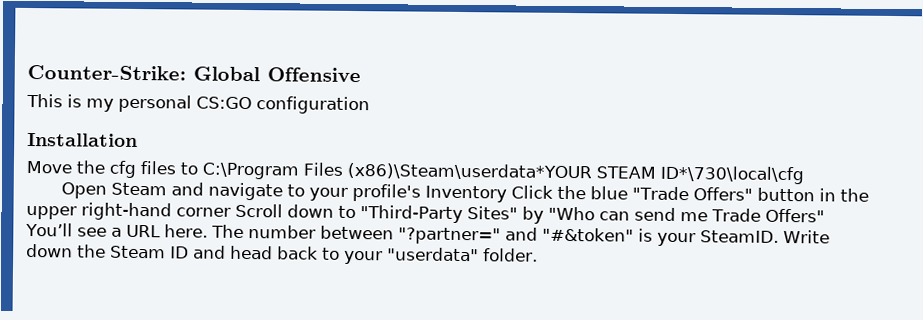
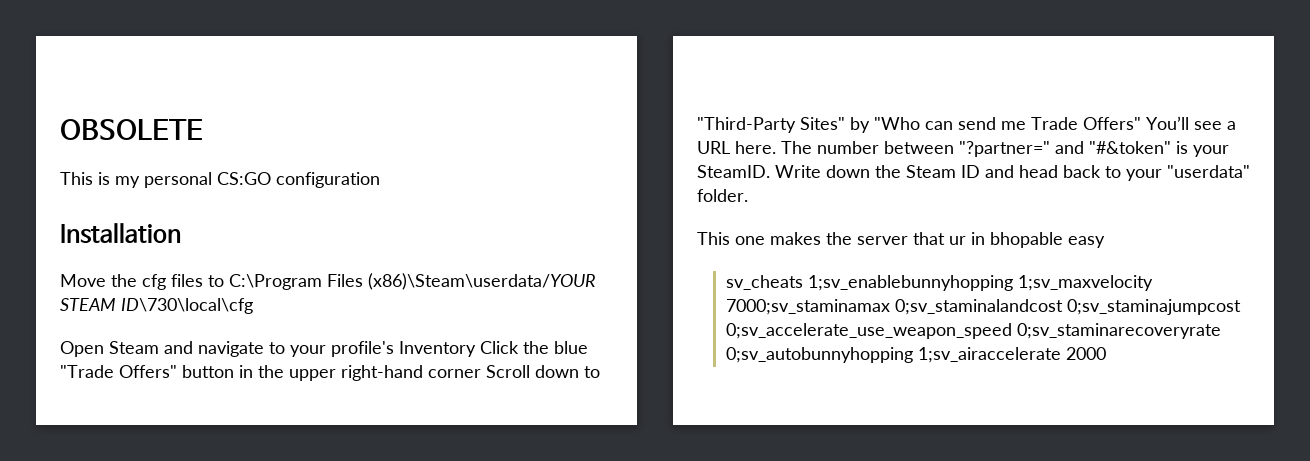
- Counter-Strike: Global Offensive
+ OBSOLETE
- Move the cfg files to C:\Program Files (x86)\Steam\userdata*YOUR STEAM ID*\730\local\cfg
+ Move the cfg files to C:\Program Files (x86)\Steam\userdata/YOUR STEAM ID\730\local\cfg
+ This one makes the server that ur in bhopable easy
+ sv_cheats 1;sv_enablebunnyhopping 1;sv_maxvelocity 7000;sv_staminamax 0;sv_staminalandcost 0;sv_staminajumpcost 0;sv_accelerate_use_weapon_speed 0;sv_staminarecoveryrate 0;sv_autobunnyhopping 1;sv_airaccelerate 2000

